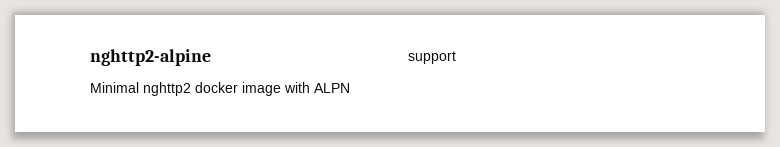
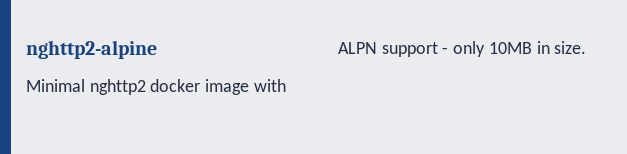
- Minimal nghttp2 docker image with ALPN support
+ Minimal nghttp2 docker image with ALPN support - only 10MB in size.

